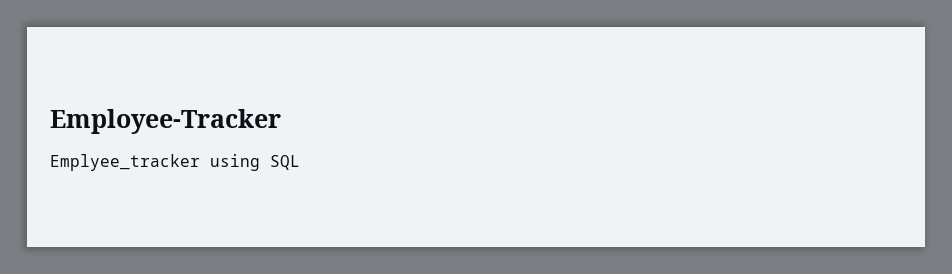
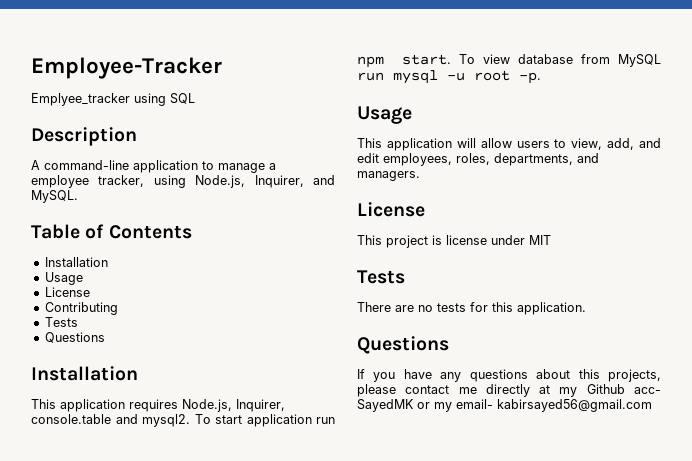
+ Description
+ A command-line application to manage a employee tracker, using Node.js, Inquirer, and MySQL.
+ Table of Contents
+ Installation
+ Usage
+ License
+ Contributing
+ Tests
+ Questions
+ Installation
+ This application requires Node.js, Inquirer, console.table and mysql2. To start application run npm start. To view database from MySQL run mysql -u root -p.
+ Usage
+ This application will allow users to view, add, and edit employees, roles, departments, and managers.
+ License
+ This project is license under MIT
+ Tests
+ There are no tests for this application.
+ Questions
+ If you have any questions about this projects, please contact me directly at my Github acc- SayedMK or my email- kabirsayed56@gmail.com

